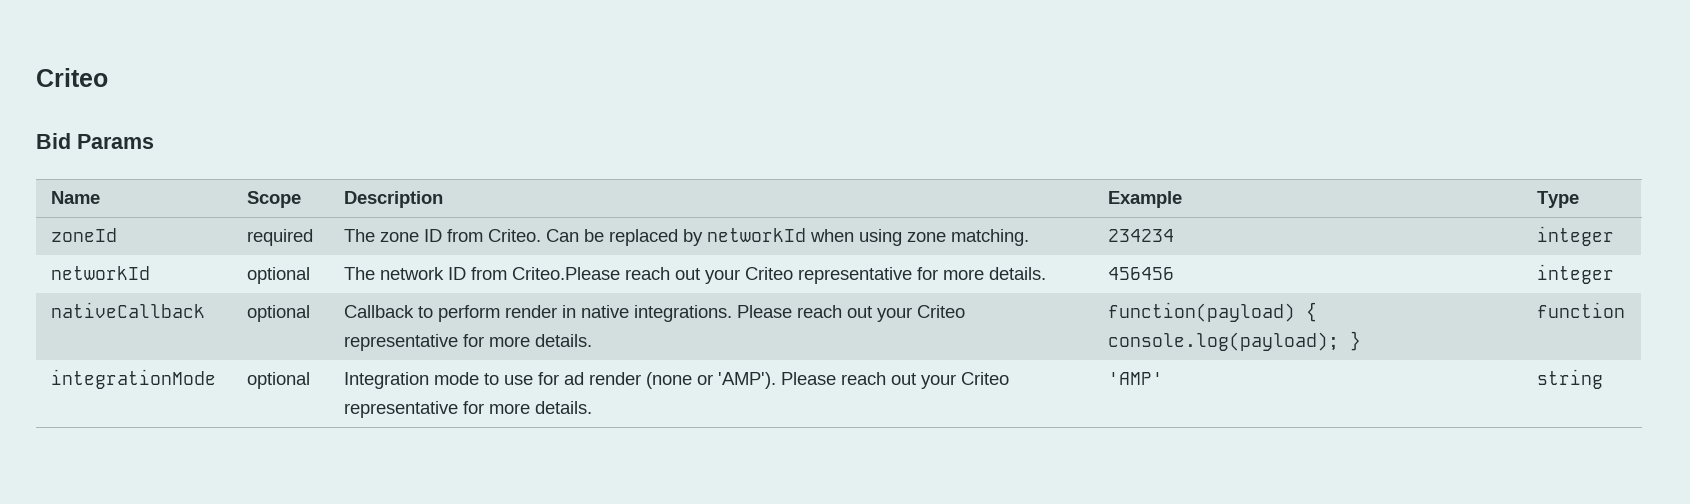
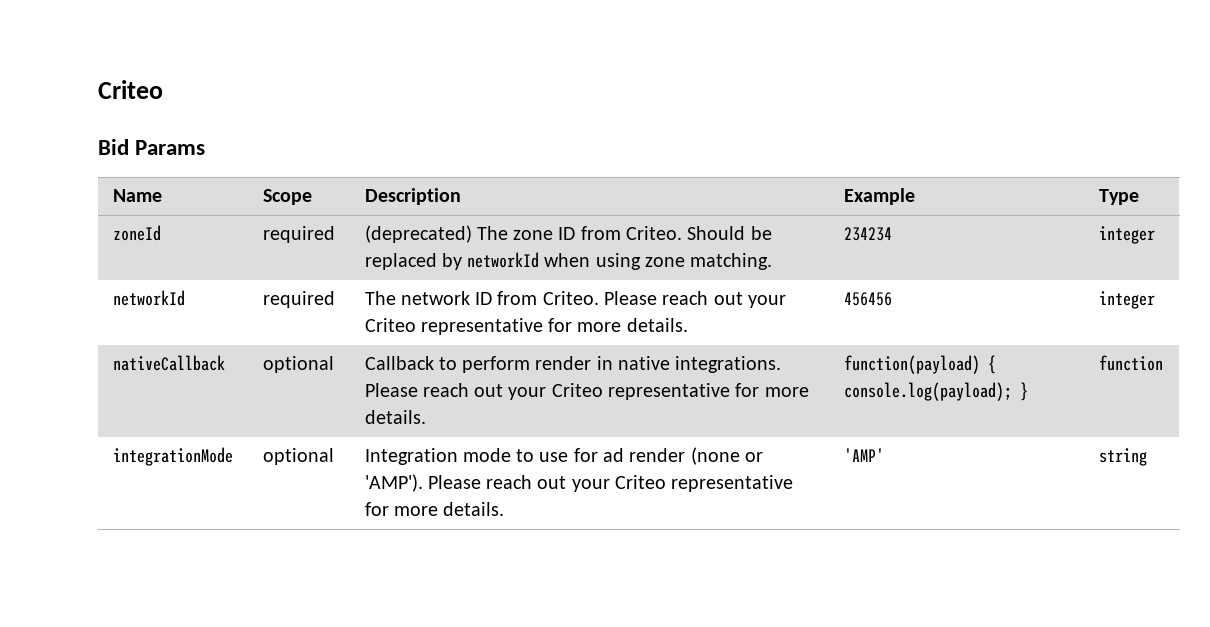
- zoneId | required | The zone ID from Criteo. Can be replaced by networkId when using zone matching. | 234234 | integer
+ zoneId | required | (deprecated) The zone ID from Criteo. Should be replaced by networkId when using zone matching. | 234234 | integer
- networkId | optional | The network ID from Criteo.Please reach out your Criteo representative for more details. | 456456 | integer
+ networkId | required | The network ID from Criteo. Please reach out your Criteo representative for more details. | 456456 | integer

